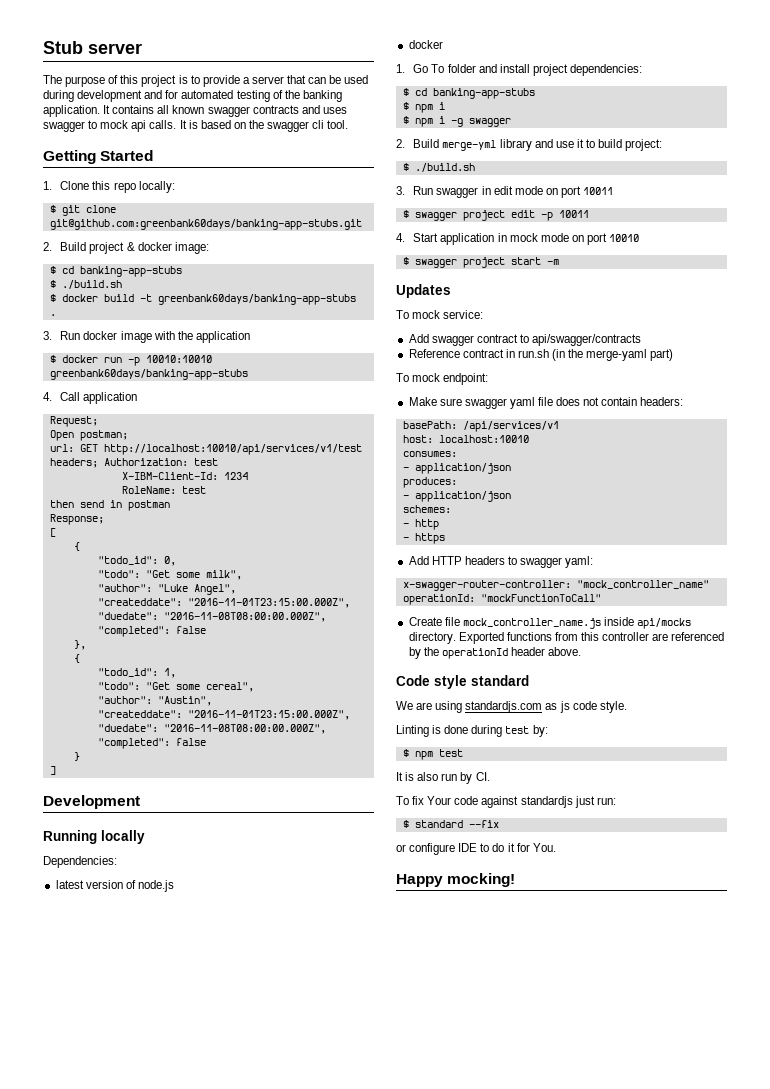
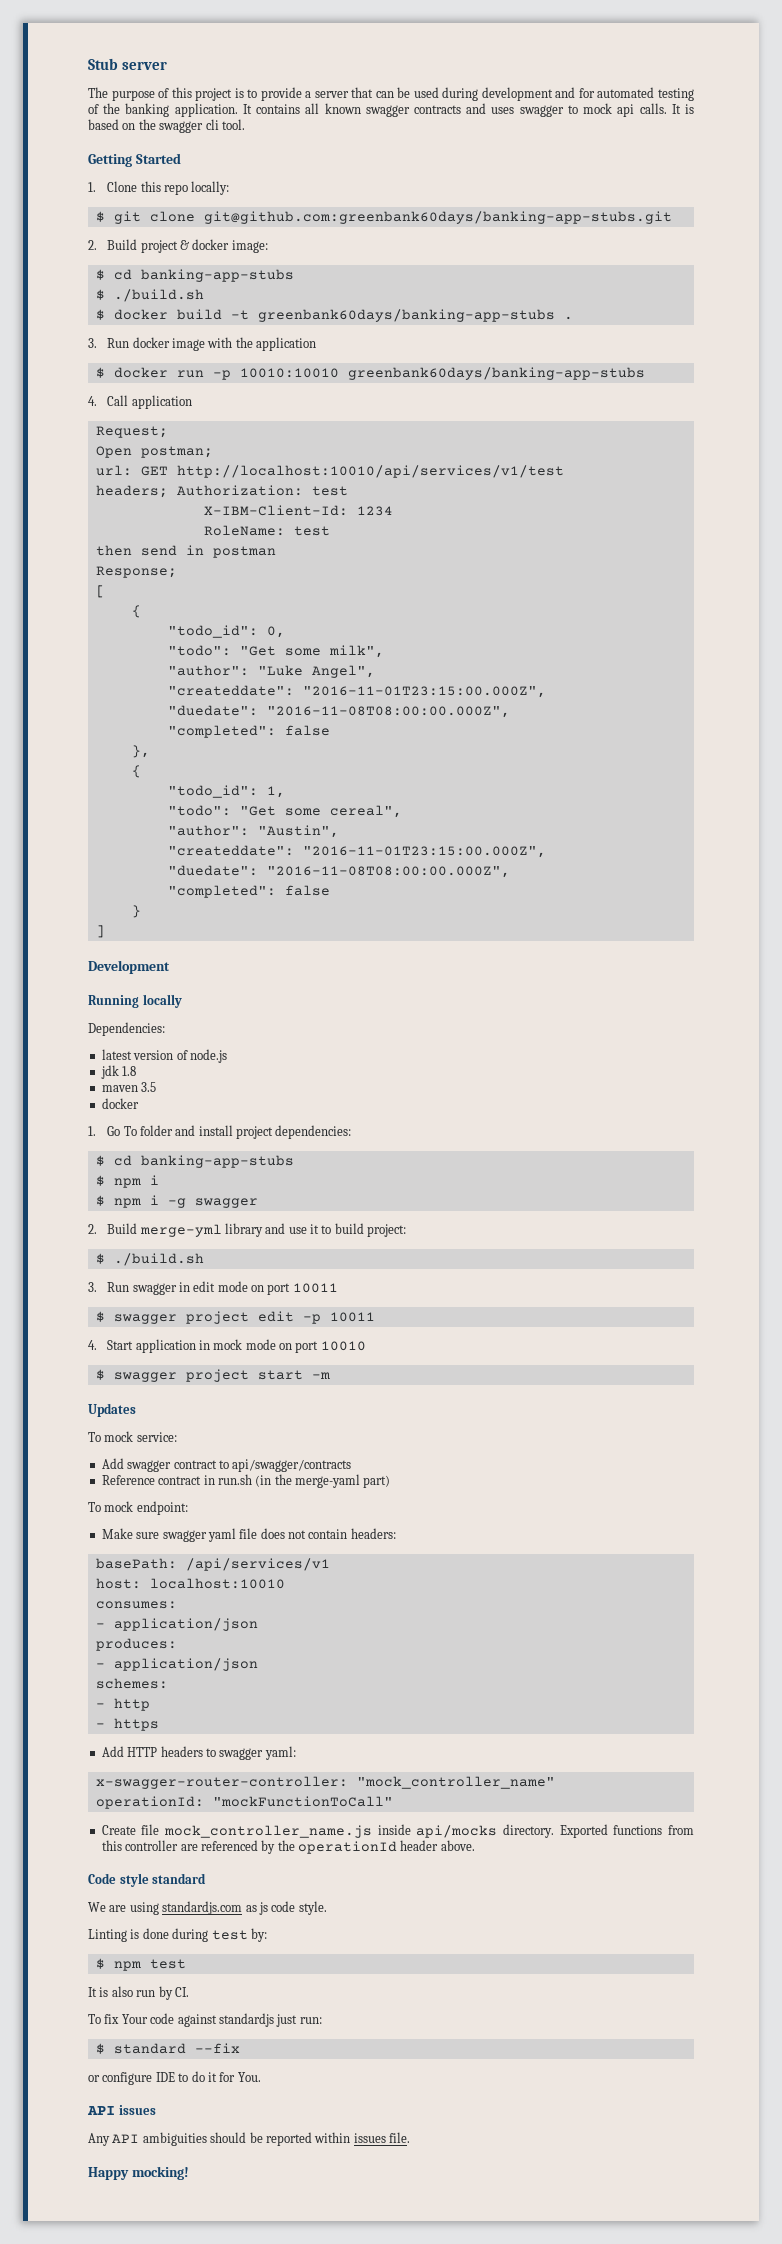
+ jdk 1.8
+ maven 3.5
+ API issues
+ Any API ambiguities should be reported within issues file.

